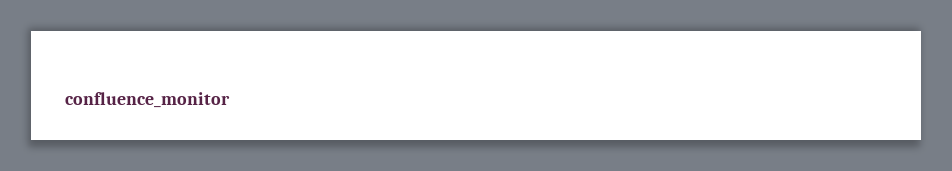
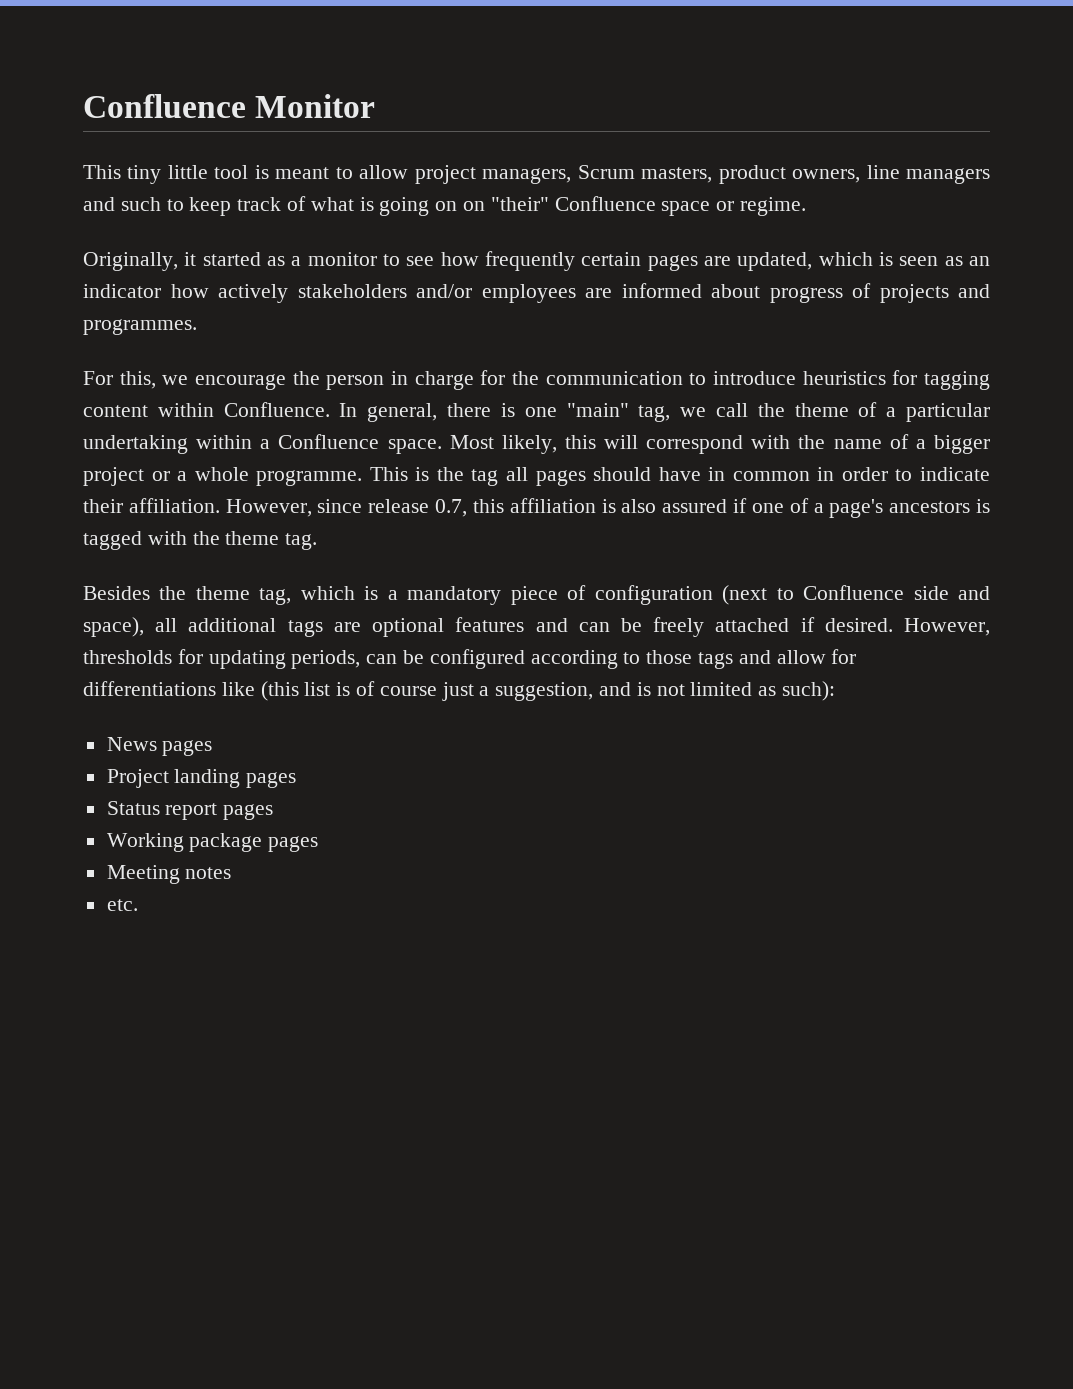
- confluence_monitor
+ Confluence Monitor
+ This tiny little tool is meant to allow project managers, Scrum masters, product owners, line managers and such to keep track of what is going on on "their" Confluence space or regime.
+ Originally, it started as a monitor to see how frequently certain pages are updated, which is seen as an indicator how actively stakeholders and/or employees are informed about progress of projects and programmes.
+ For this, we encourage the person in charge for the communication to introduce heuristics for tagging content within Confluence. In general, there is one "main" tag, we call the theme of a particular undertaking within a Confluence space. Most likely, this will correspond with the name of a bigger project or a whole programme. This is the tag all pages should have in common in order to indicate their affiliation. However, since release 0.7, this affiliation is also assured if one of a page's ancestors is tagged with the theme tag.
+ Besides the theme tag, which is a mandatory piece of configuration (next to Confluence side and space), all additional tags are optional features and can be freely attached if desired. However, thresholds for updating periods, can be configured according to those tags and allow for differentiations like (this list is of course just a suggestion, and is not limited as such):
+ News pages
+ Project landing pages
+ Status report pages
+ Working package pages
+ Meeting notes
+ etc.

